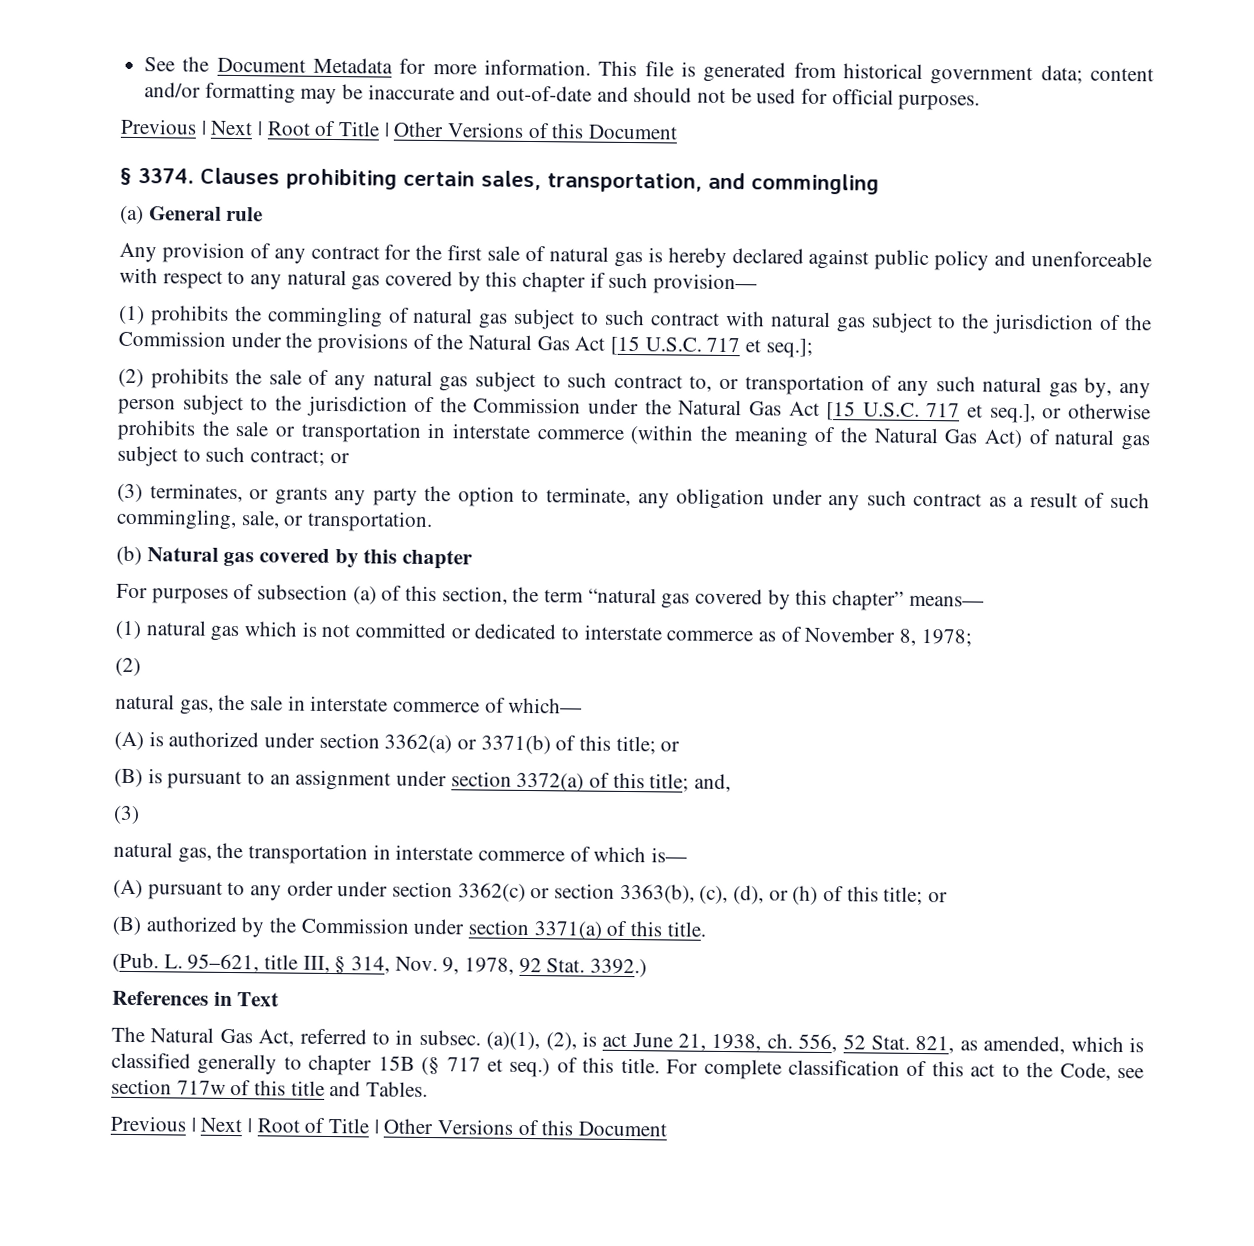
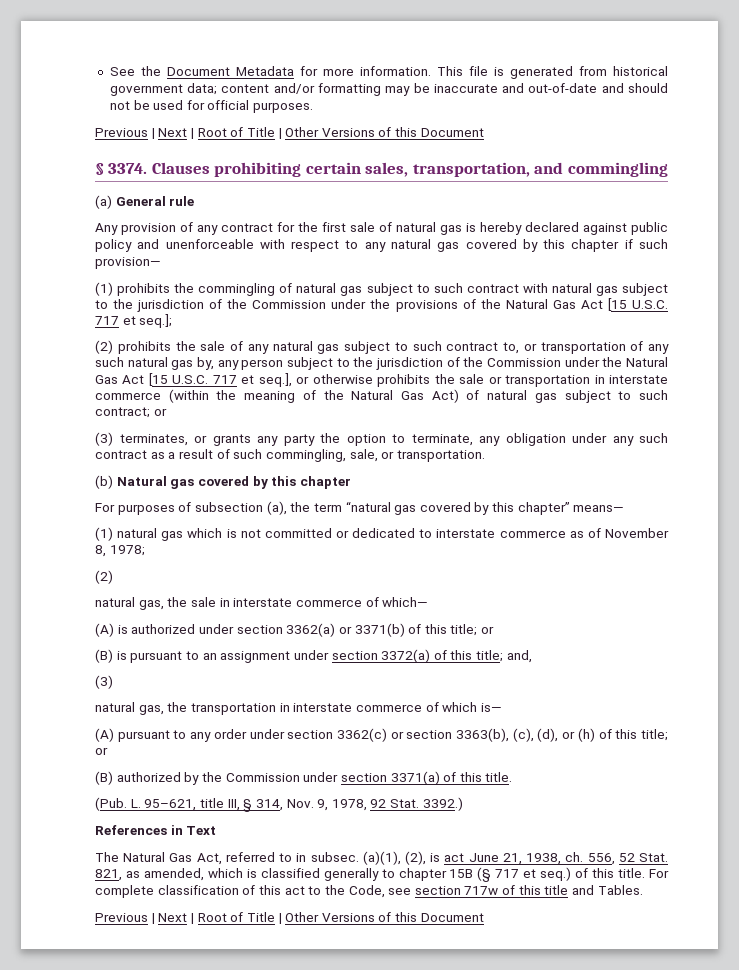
- For purposes of subsection (a) of this section, the term “natural gas covered by this chapter” means—
+ For purposes of subsection (a), the term “natural gas covered by this chapter” means—

